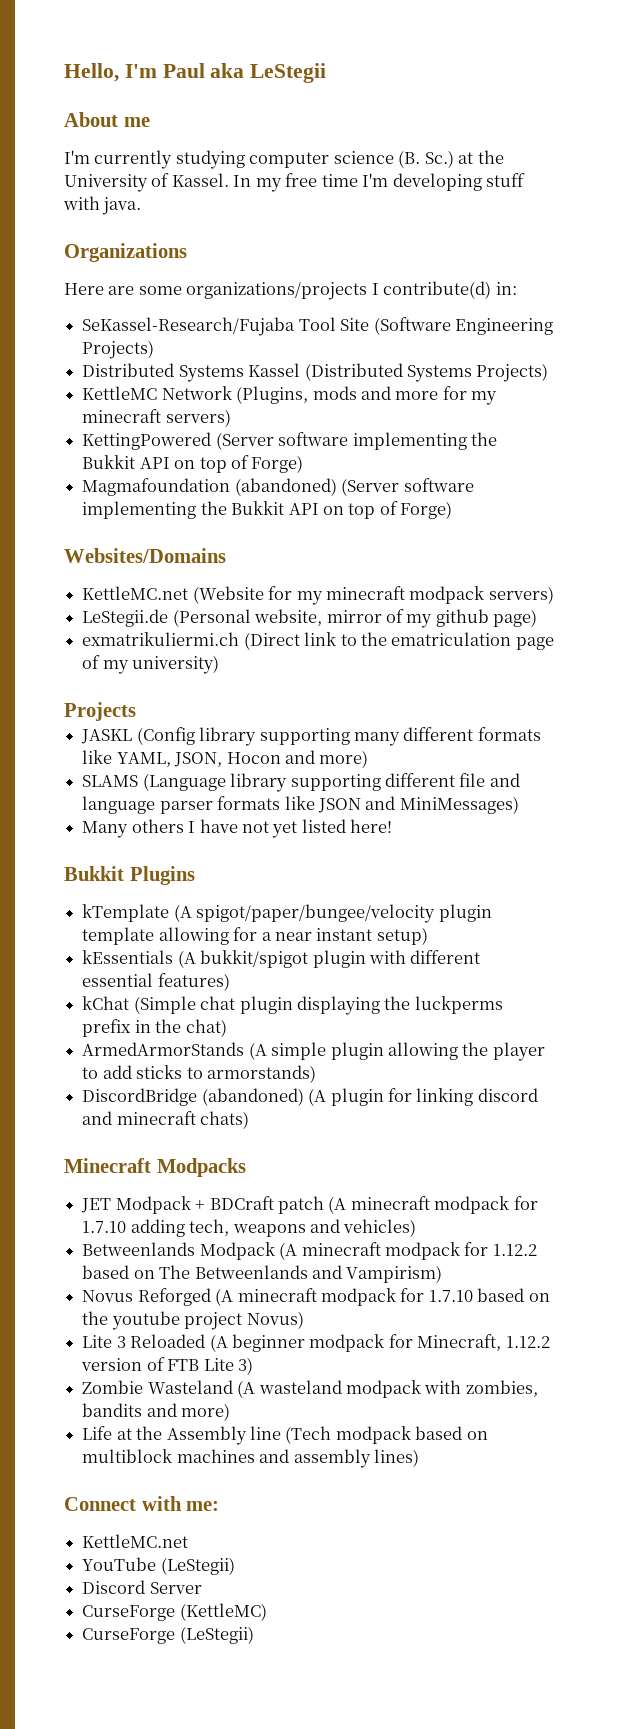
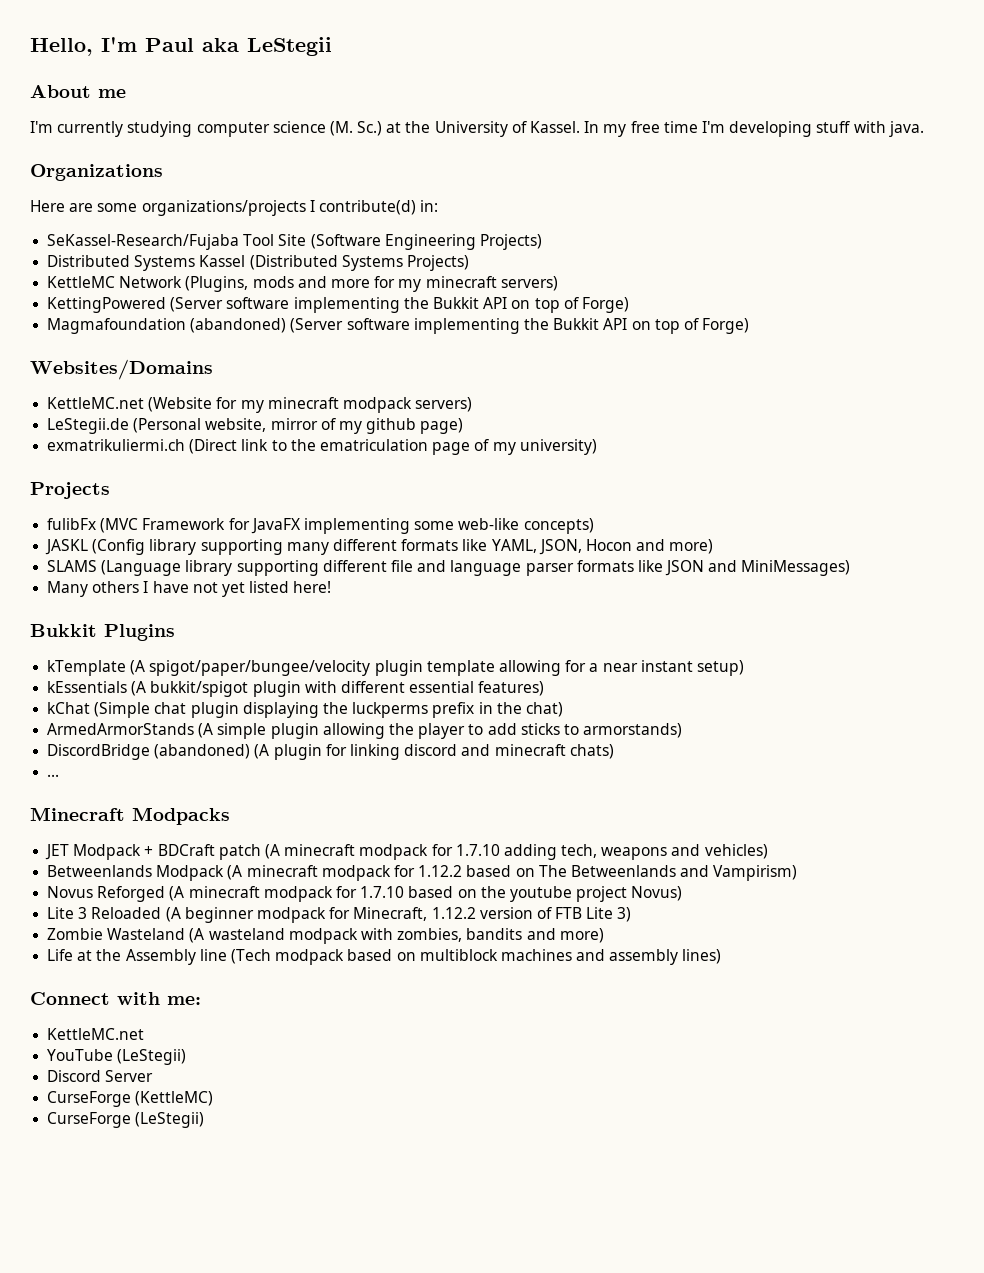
- I'm currently studying computer science (B. Sc.) at the University of Kassel.
+ I'm currently studying computer science (M. Sc.) at the University of Kassel.
+ fulibFx (MVC Framework for JavaFX implementing some web-like concepts)
+ ...

